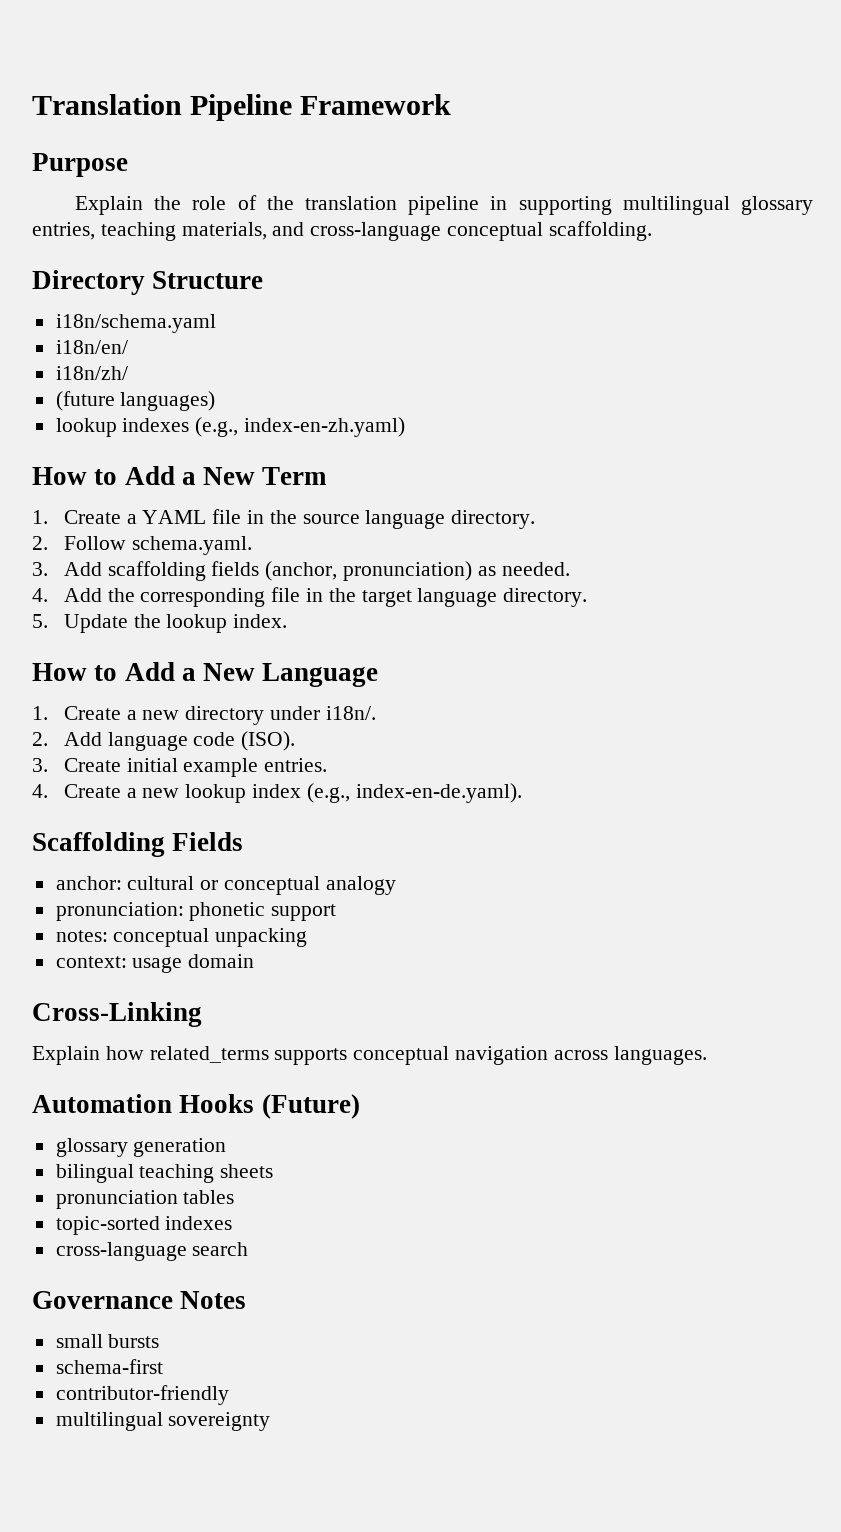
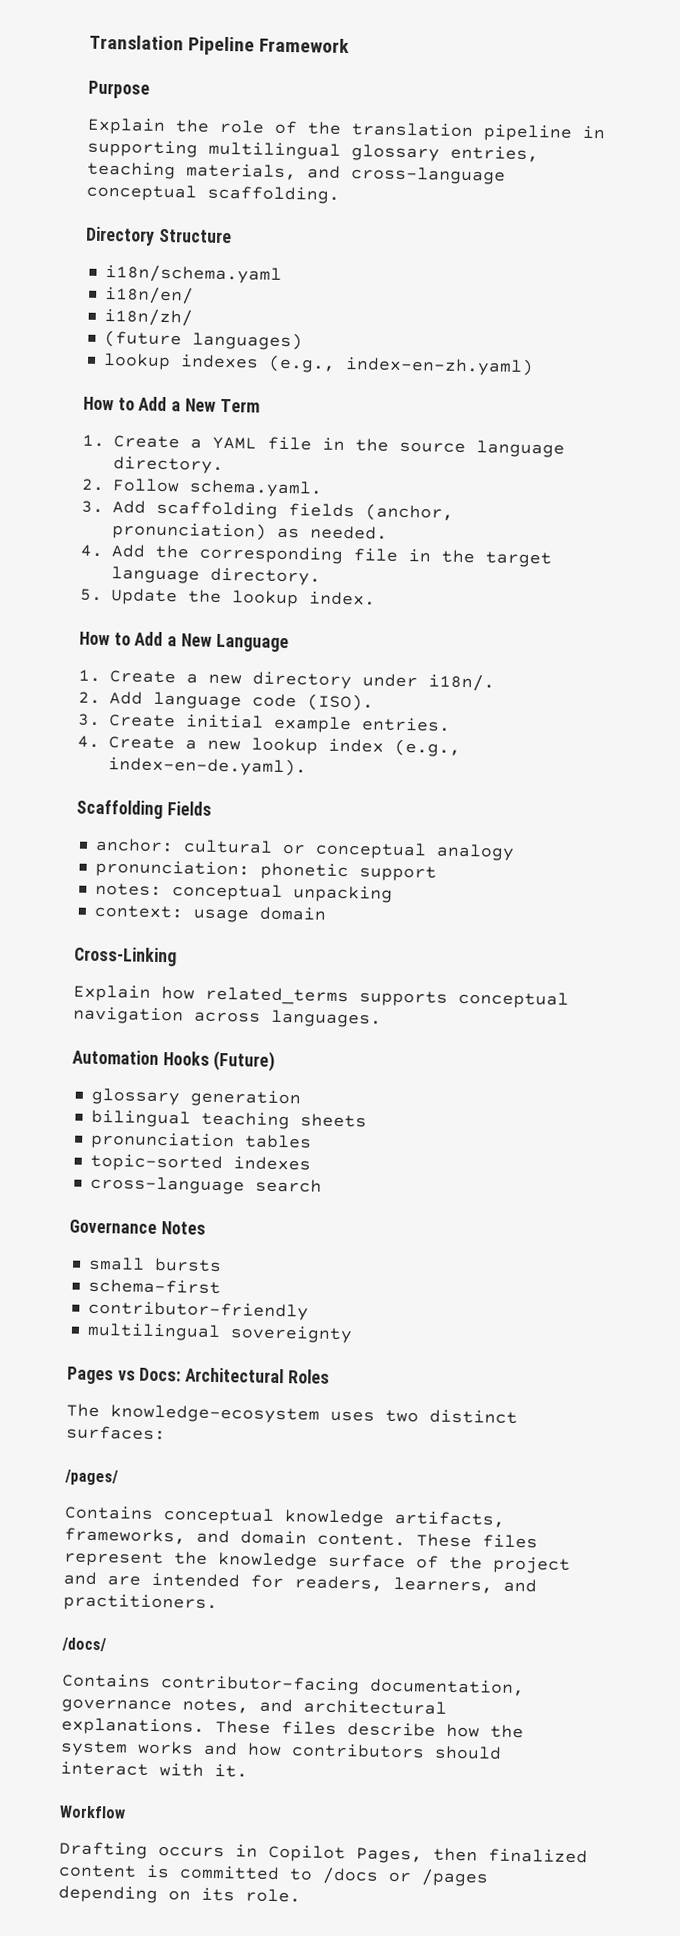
+ Pages vs Docs: Architectural Roles
+ The knowledge-ecosystem uses two distinct surfaces:
+ /pages/
+ Contains conceptual knowledge artifacts, frameworks, and domain content. These files represent the knowledge surface of the project and are intended for readers, learners, and practitioners.
+ /docs/
+ Contains contributor-facing documentation, governance notes, and architectural explanations. These files describe how the system works and how contributors should interact with it.
+ Workflow
+ Drafting occurs in Copilot Pages, then finalized content is committed to /docs or /pages depending on its role.

